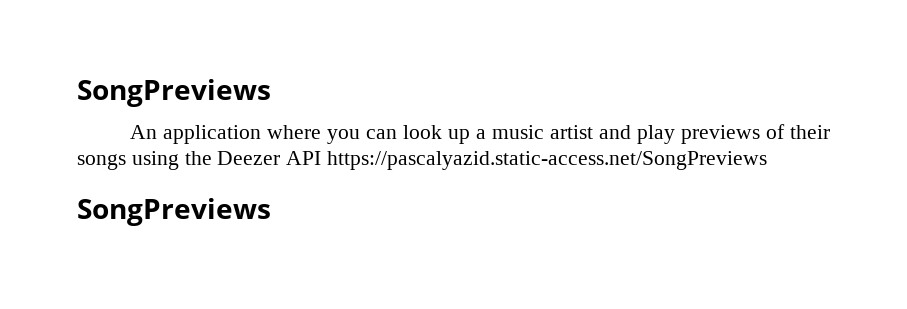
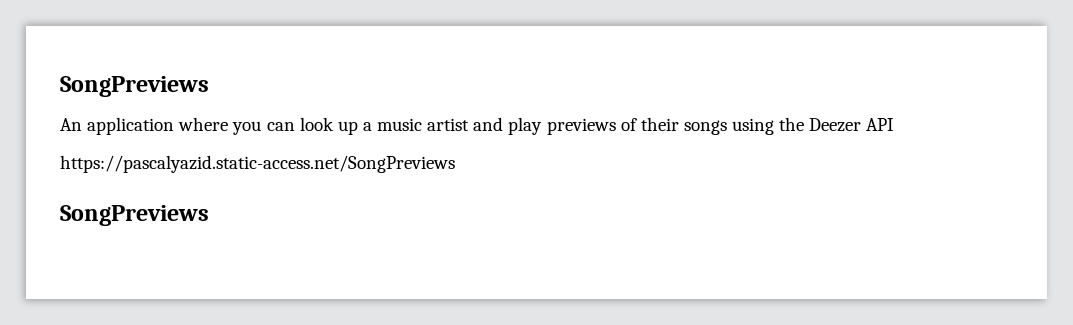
- An application where you can look up a music artist and play previews of their songs using the Deezer API https://pascalyazid.static-access.net/SongPreviews
+ An application where you can look up a music artist and play previews of their songs using the Deezer API
+ https://pascalyazid.static-access.net/SongPreviews

